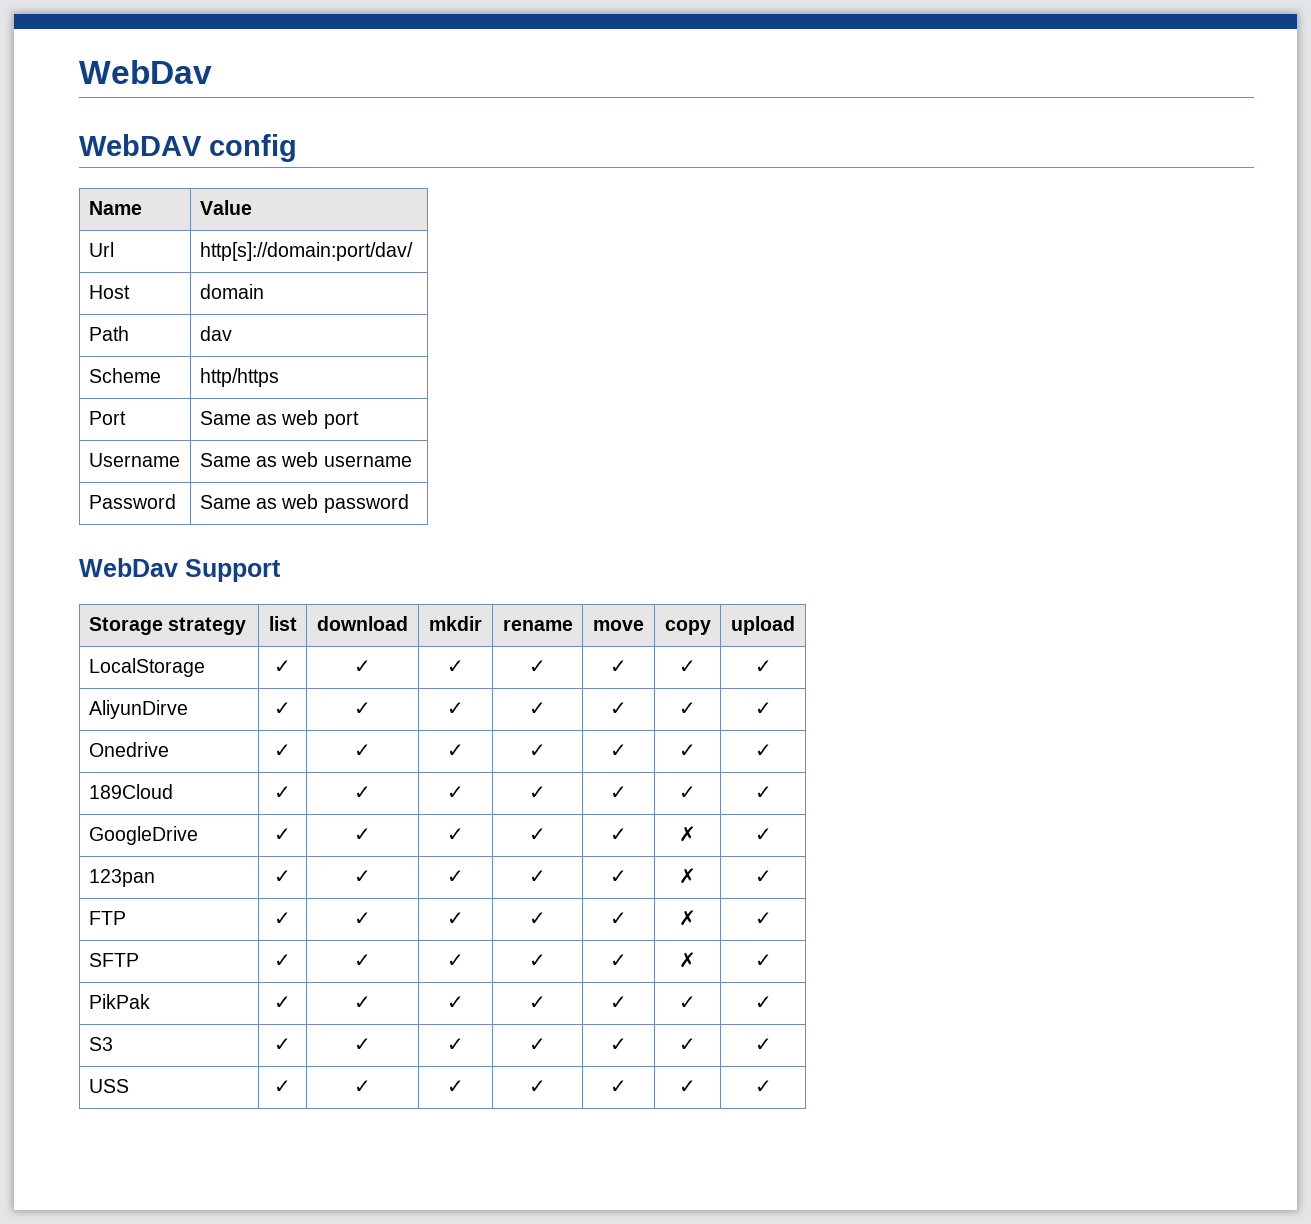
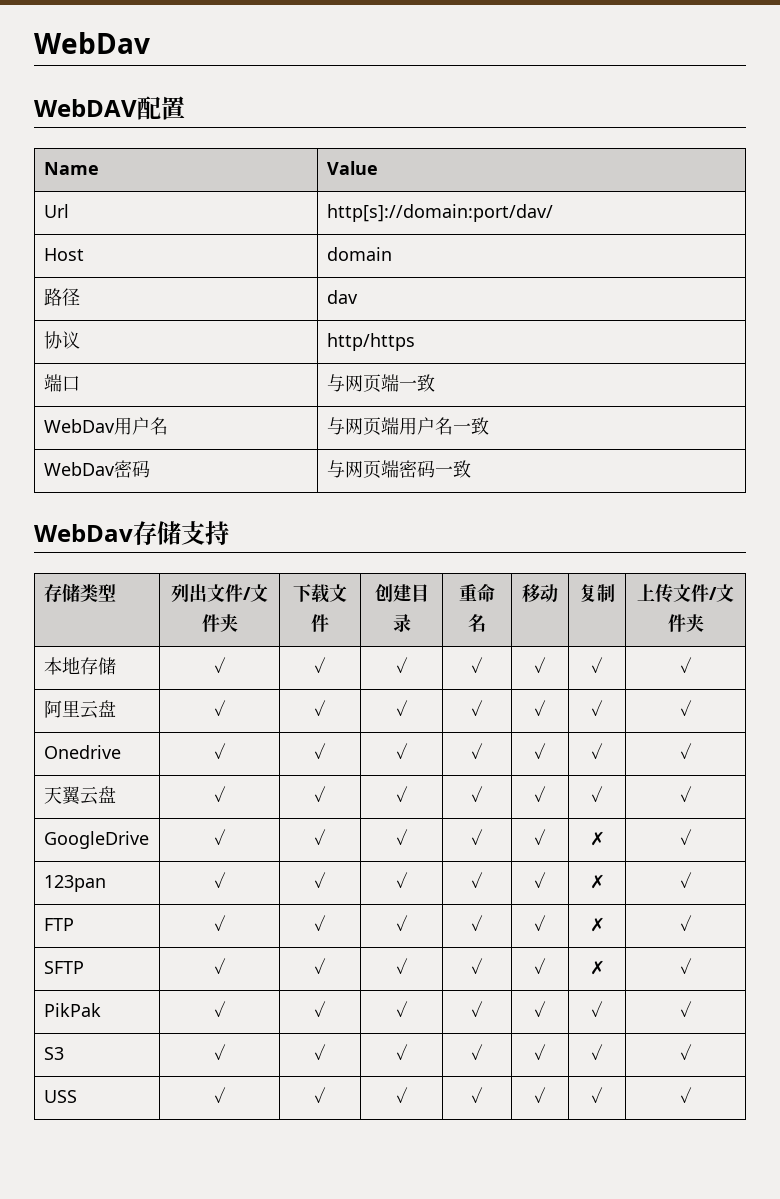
- WebDAV config
+ WebDAV配置
- Path | dav
+ 路径 | dav
- Scheme | http/https
+ 协议 | http/https
- Port | Same as web port
- Username | Same as web username
- Password | Same as web password
- WebDav Support
- Storage strategy | list | download | mkdir | rename | move | copy | upload
- LocalStorage | ✓ | ✓ | ✓ | ✓ | ✓ | ✓ | ✓
- AliyunDirve | ✓ | ✓ | ✓ | ✓ | ✓ | ✓ | ✓
+ 端口 | 与网页端一致
+ WebDav用户名 | 与网页端用户名一致
+ WebDav密码 | 与网页端密码一致
+ WebDav存储支持
+ 存储类型 | 列出文件/文件夹 | 下载文件 | 创建目录 | 重命名 | 移动 | 复制 | 上传文件/文件夹
+ 本地存储 | ✓ | ✓ | ✓ | ✓ | ✓ | ✓ | ✓
+ 阿里云盘 | ✓ | ✓ | ✓ | ✓ | ✓ | ✓ | ✓
- 189Cloud | ✓ | ✓ | ✓ | ✓ | ✓ | ✓ | ✓
+ 天翼云盘 | ✓ | ✓ | ✓ | ✓ | ✓ | ✓ | ✓

